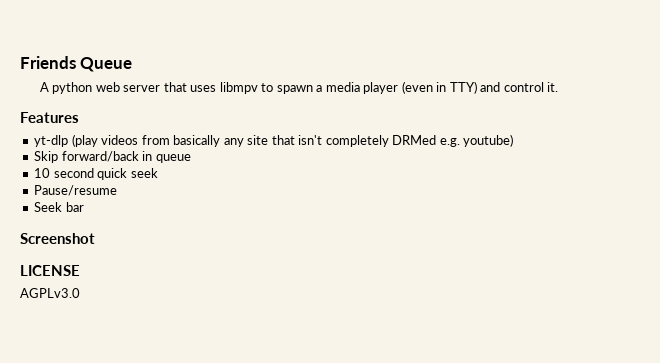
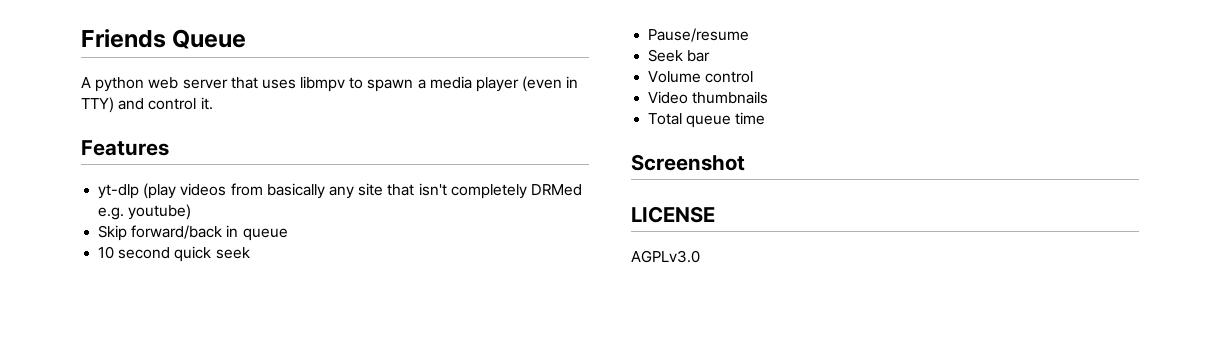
+ Volume control
+ Video thumbnails
+ Total queue time

